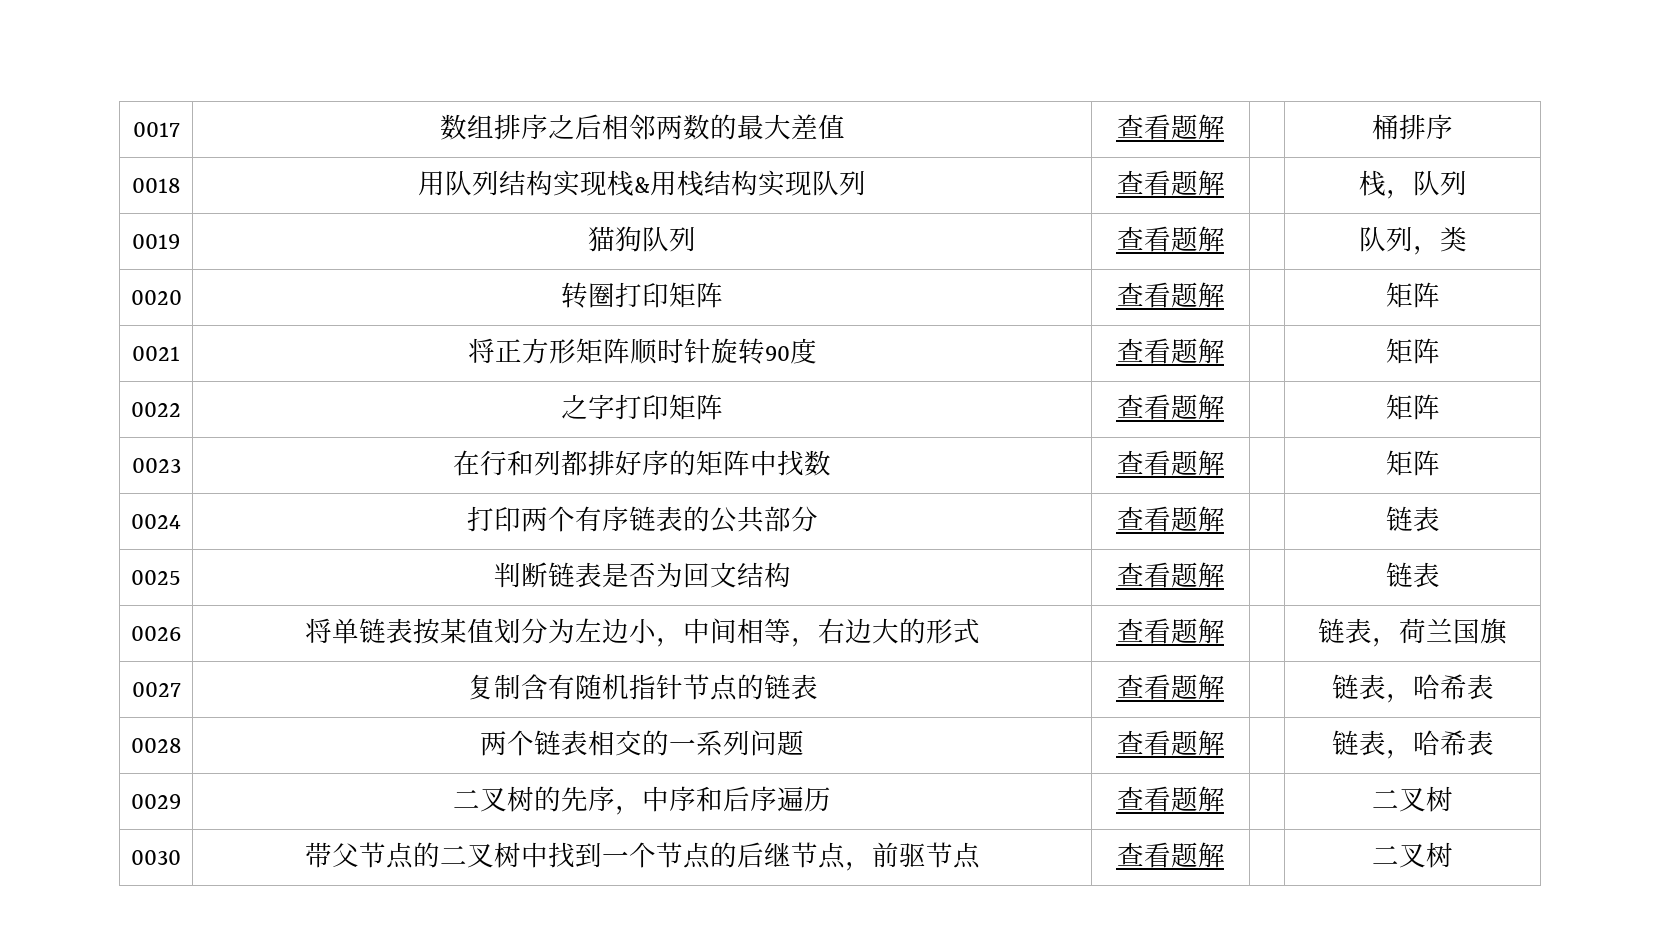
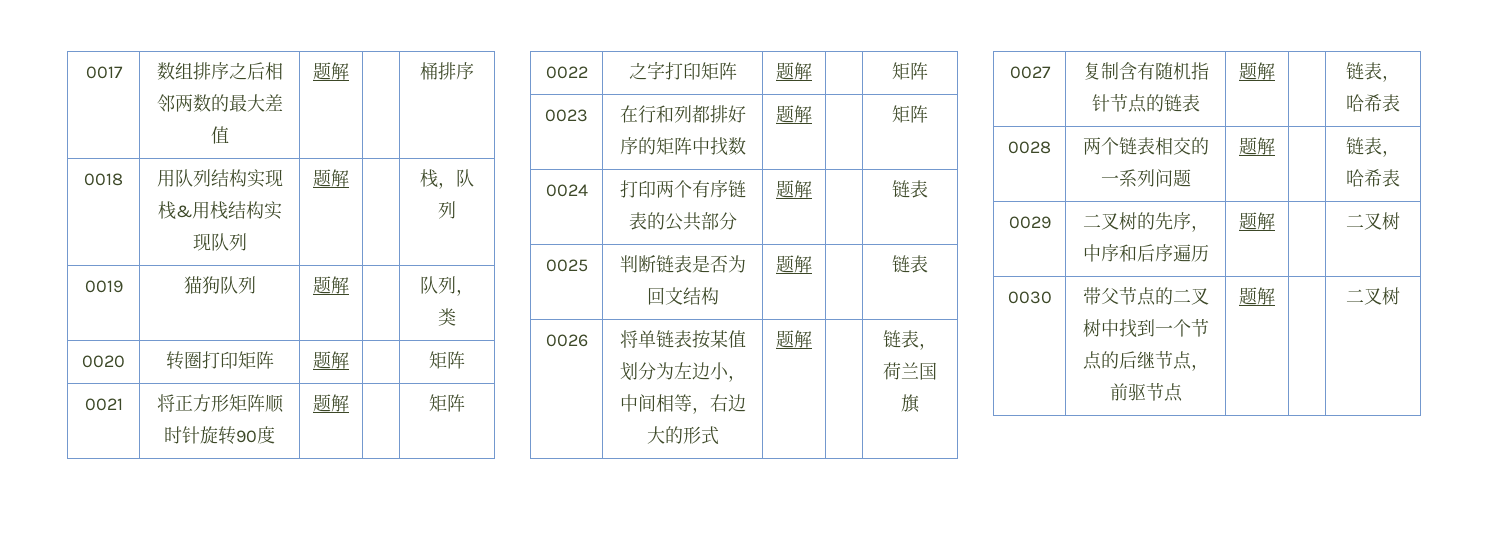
- 0017 | 数组排序之后相邻两数的最大差值 | 查看题解 | | 桶排序
+ 0017 | 数组排序之后相邻两数的最大差值 | 题解 | | 桶排序
- 0018 | 用队列结构实现栈&用栈结构实现队列 | 查看题解 | | 栈，队列
+ 0018 | 用队列结构实现栈&用栈结构实现队列 | 题解 | | 栈，队列
- 0019 | 猫狗队列 | 查看题解 | | 队列，类
+ 0019 | 猫狗队列 | 题解 | | 队列，类
- 0020 | 转圈打印矩阵 | 查看题解 | | 矩阵
+ 0020 | 转圈打印矩阵 | 题解 | | 矩阵
- 0021 | 将正方形矩阵顺时针旋转90度 | 查看题解 | | 矩阵
+ 0021 | 将正方形矩阵顺时针旋转90度 | 题解 | | 矩阵
- 0022 | 之字打印矩阵 | 查看题解 | | 矩阵
+ 0022 | 之字打印矩阵 | 题解 | | 矩阵
- 0023 | 在行和列都排好序的矩阵中找数 | 查看题解 | | 矩阵
+ 0023 | 在行和列都排好序的矩阵中找数 | 题解 | | 矩阵
- 0024 | 打印两个有序链表的公共部分 | 查看题解 | | 链表
+ 0024 | 打印两个有序链表的公共部分 | 题解 | | 链表
- 0025 | 判断链表是否为回文结构 | 查看题解 | | 链表
+ 0025 | 判断链表是否为回文结构 | 题解 | | 链表
- 0026 | 将单链表按某值划分为左边小，中间相等，右边大的形式 | 查看题解 | | 链表，荷兰国旗
+ 0026 | 将单链表按某值划分为左边小，中间相等，右边大的形式 | 题解 | | 链表，荷兰国旗
- 0027 | 复制含有随机指针节点的链表 | 查看题解 | | 链表，哈希表
+ 0027 | 复制含有随机指针节点的链表 | 题解 | | 链表，哈希表
- 0028 | 两个链表相交的一系列问题 | 查看题解 | | 链表，哈希表
+ 0028 | 两个链表相交的一系列问题 | 题解 | | 链表，哈希表
- 0029 | 二叉树的先序，中序和后序遍历 | 查看题解 | | 二叉树
+ 0029 | 二叉树的先序，中序和后序遍历 | 题解 | | 二叉树
- 0030 | 带父节点的二叉树中找到一个节点的后继节点，前驱节点 | 查看题解 | | 二叉树
+ 0030 | 带父节点的二叉树中找到一个节点的后继节点，前驱节点 | 题解 | | 二叉树

